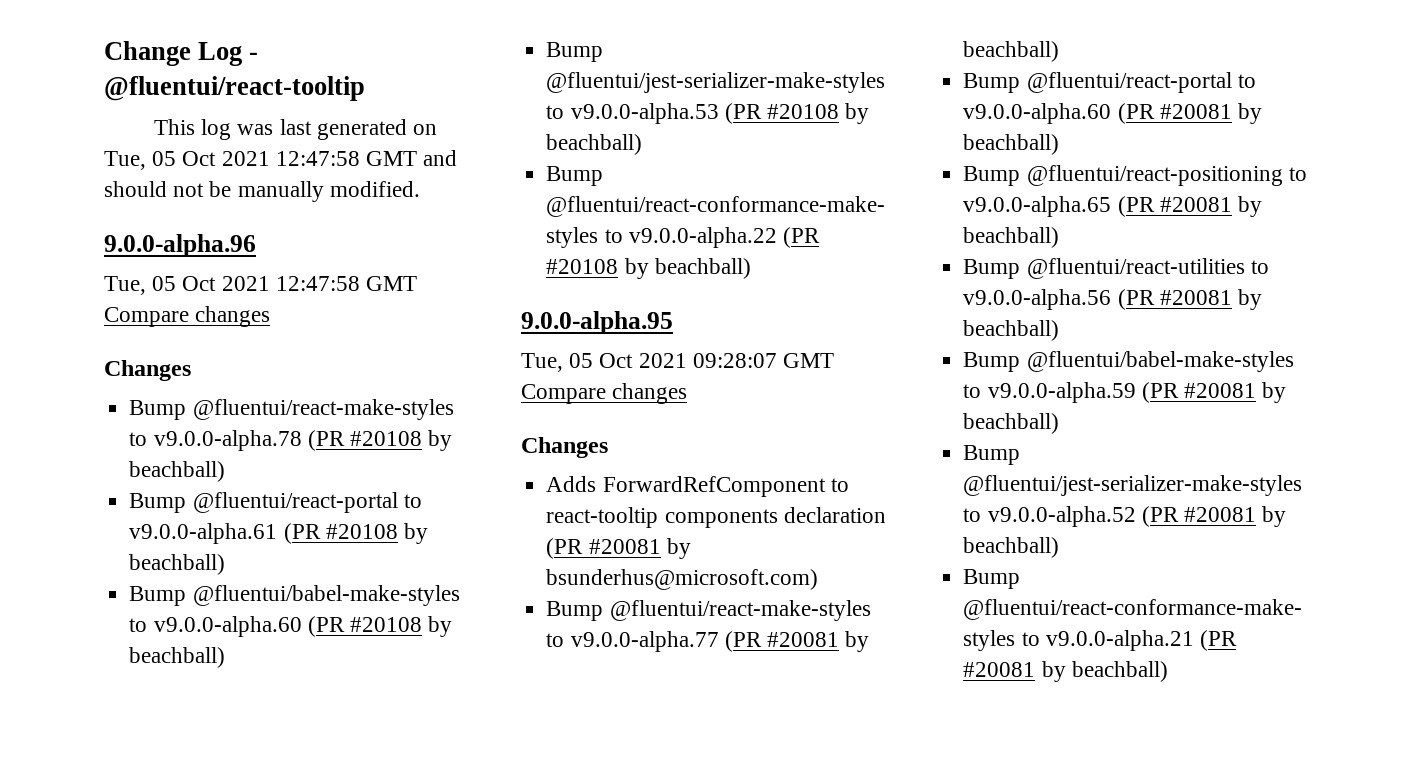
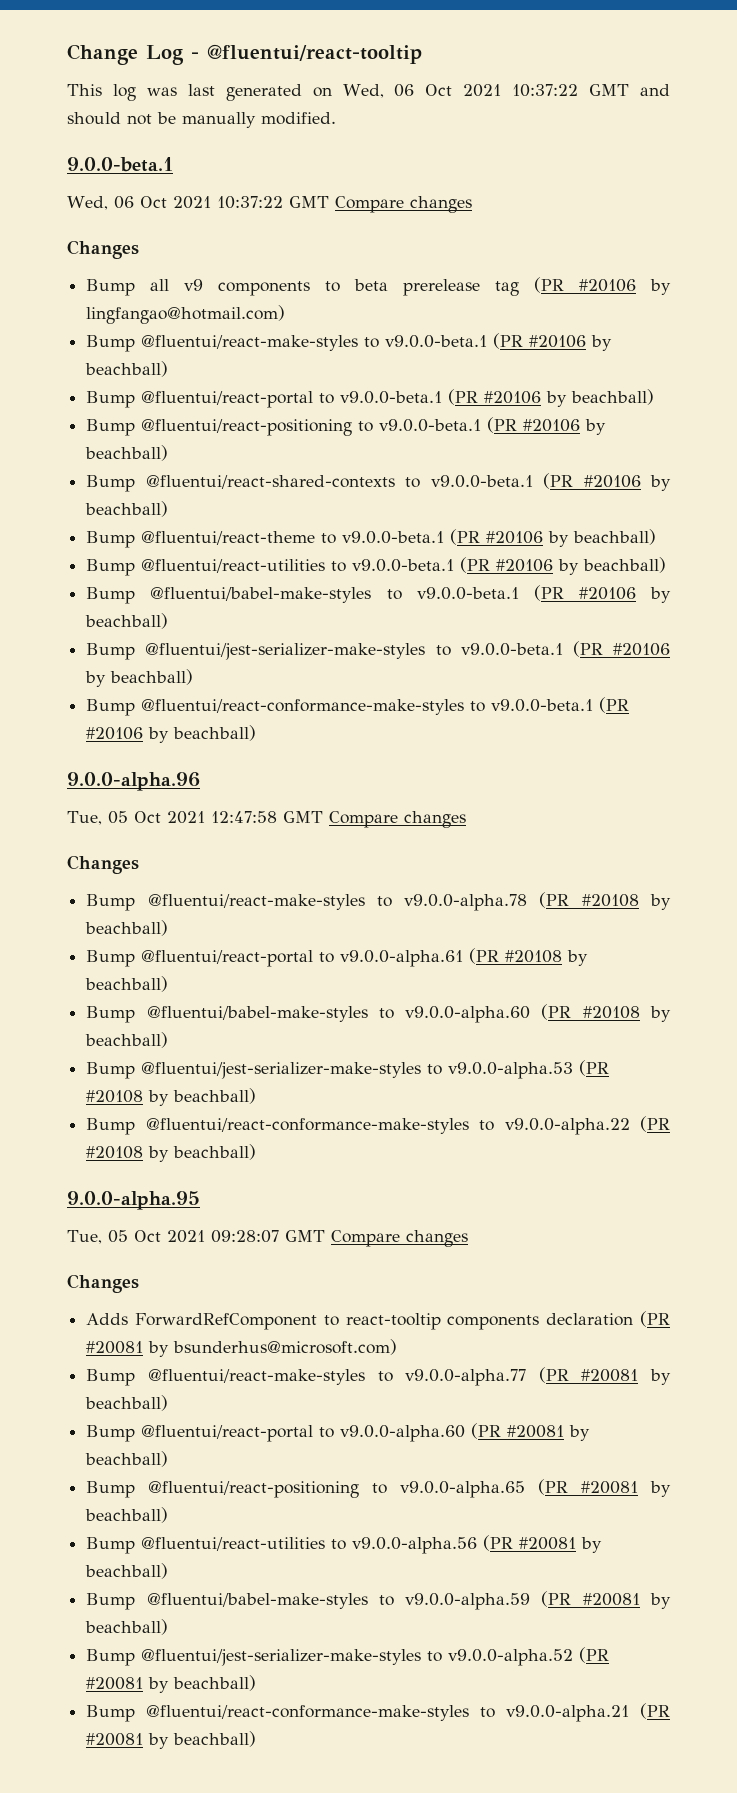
- This log was last generated on Tue, 05 Oct 2021 12:47:58 GMT and should not be manually modified.
+ This log was last generated on Wed, 06 Oct 2021 10:37:22 GMT and should not be manually modified.
+ 9.0.0-beta.1
+ Wed, 06 Oct 2021 10:37:22 GMT Compare changes
+ Changes
+ Bump all v9 components to beta prerelease tag (PR #20106 by lingfangao@hotmail.com)
+ Bump @fluentui/react-make-styles to v9.0.0-beta.1 (PR #20106 by beachball)
+ Bump @fluentui/react-portal to v9.0.0-beta.1 (PR #20106 by beachball)
+ Bump @fluentui/react-positioning to v9.0.0-beta.1 (PR #20106 by beachball)
+ Bump @fluentui/react-shared-contexts to v9.0.0-beta.1 (PR #20106 by beachball)
+ Bump @fluentui/react-theme to v9.0.0-beta.1 (PR #20106 by beachball)
+ Bump @fluentui/react-utilities to v9.0.0-beta.1 (PR #20106 by beachball)
+ Bump @fluentui/babel-make-styles to v9.0.0-beta.1 (PR #20106 by beachball)
+ Bump @fluentui/jest-serializer-make-styles to v9.0.0-beta.1 (PR #20106 by beachball)
+ Bump @fluentui/react-conformance-make-styles to v9.0.0-beta.1 (PR #20106 by beachball)

